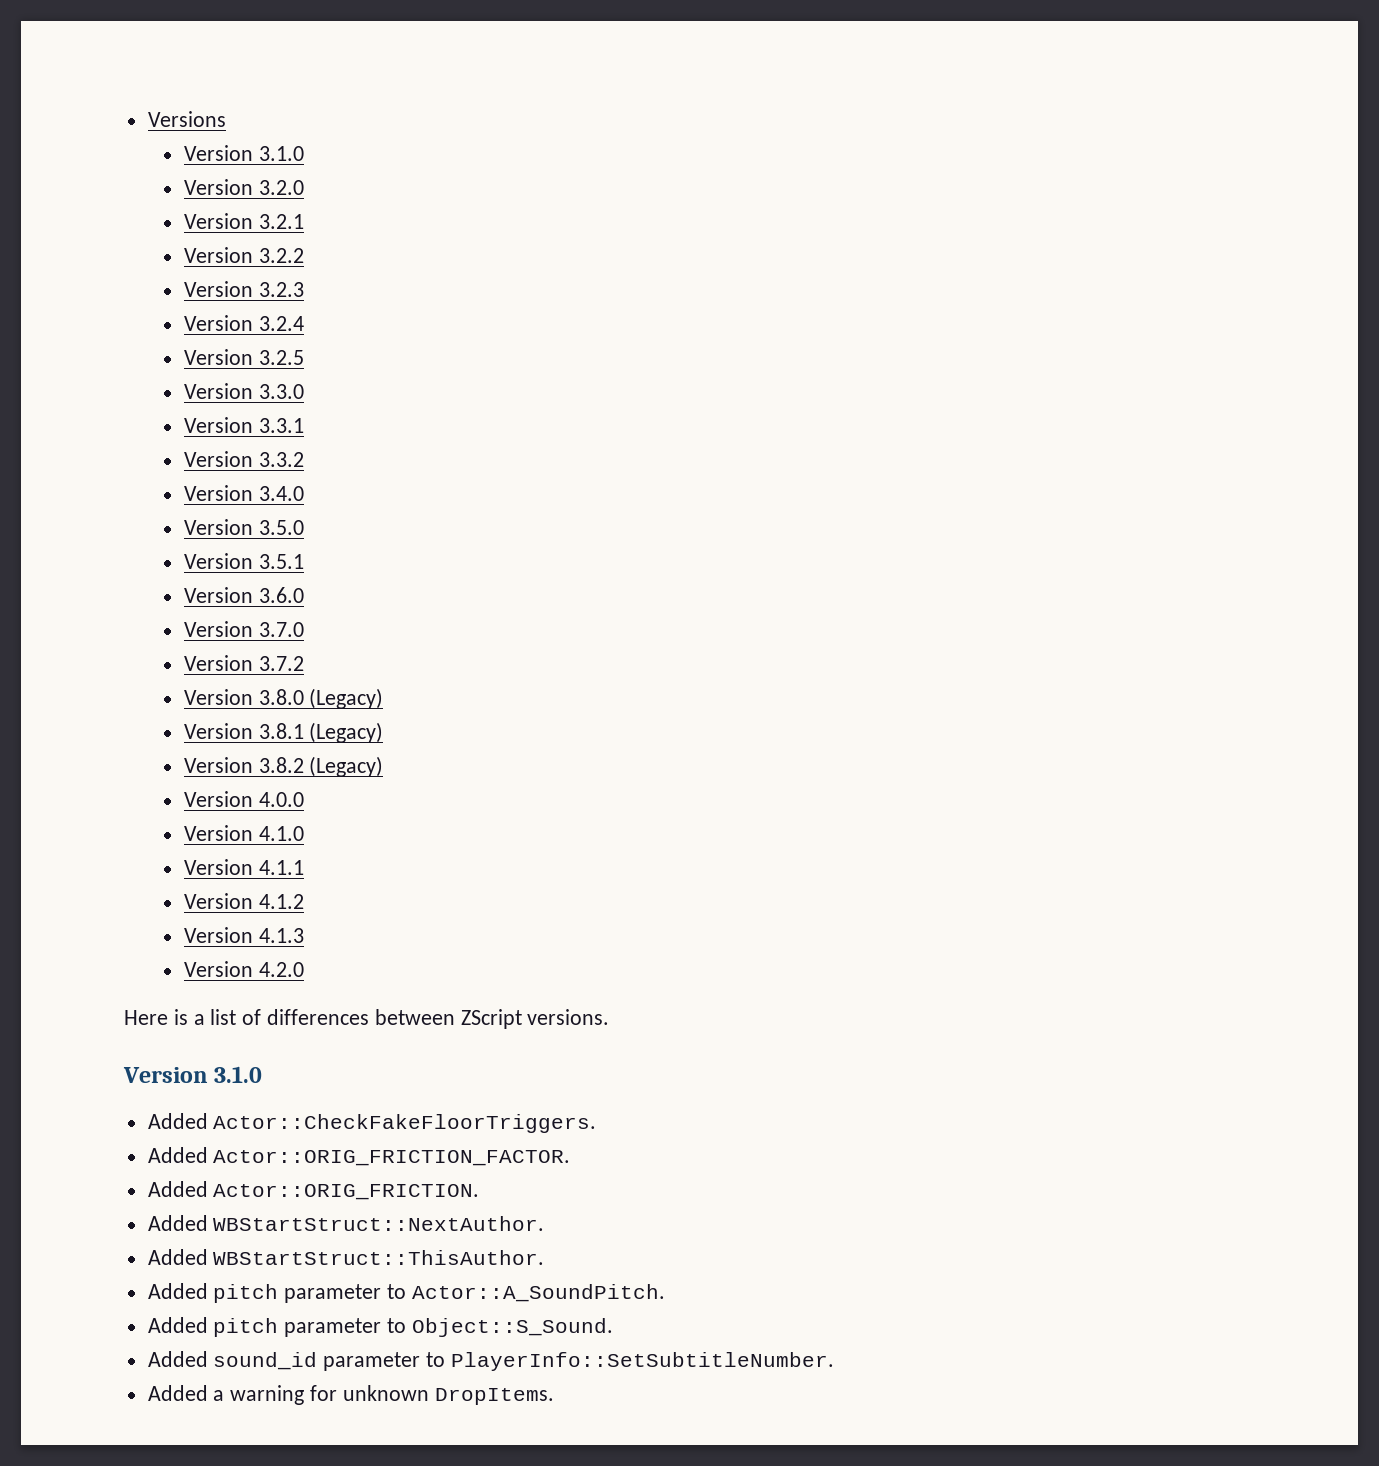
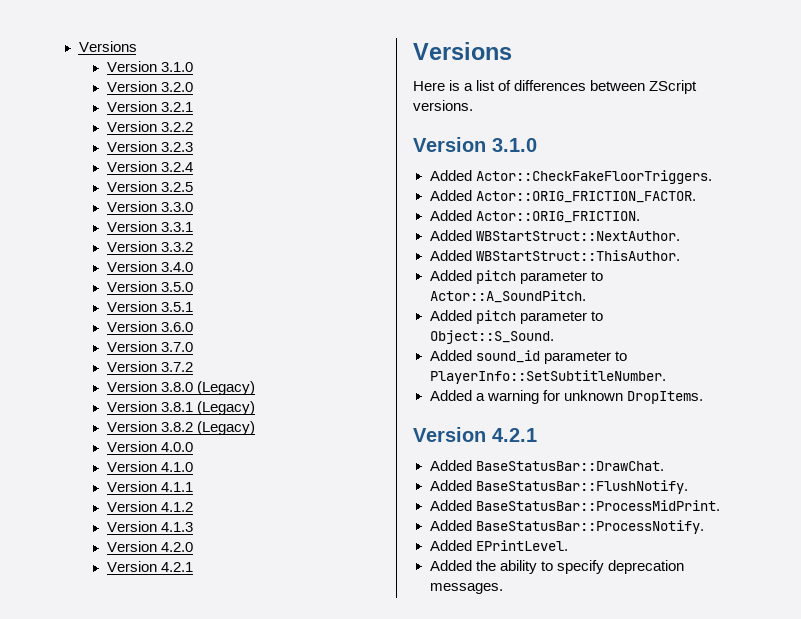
  Version 4.2.0
+ Version 4.2.1
+ Versions
  Added a warning for unknown DropItems.
+ Version 4.2.1
+ Added BaseStatusBar::DrawChat.
+ Added BaseStatusBar::FlushNotify.
+ Added BaseStatusBar::ProcessMidPrint.
+ Added BaseStatusBar::ProcessNotify.
+ Added EPrintLevel.
+ Added the ability to specify deprecation messages.

